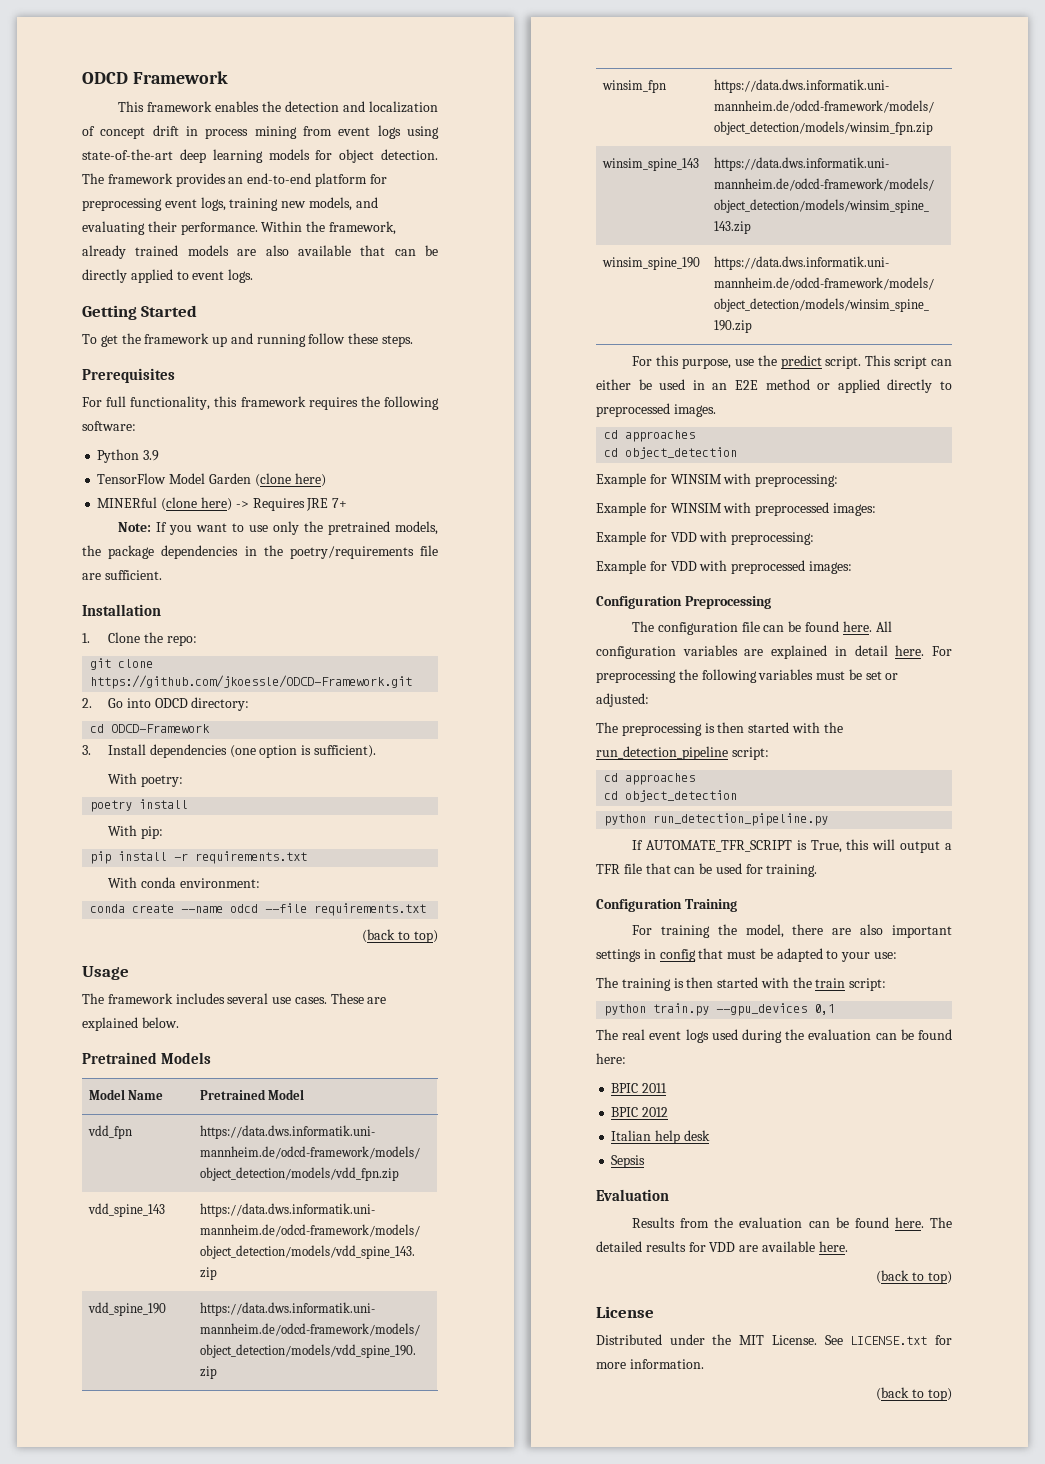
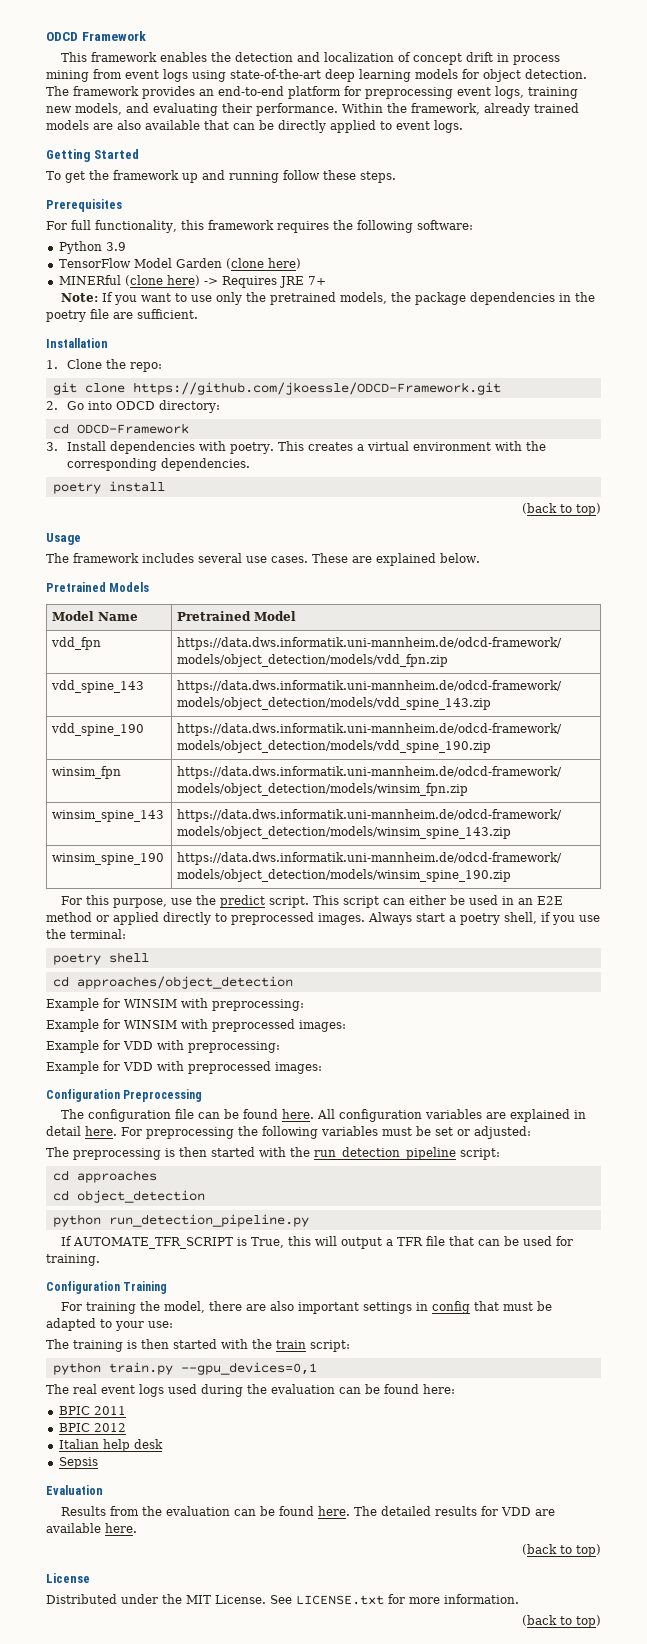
- Note: If you want to use only the pretrained models, the package dependencies in the poetry/requirements file are sufficient.
+ Note: If you want to use only the pretrained models, the package dependencies in the poetry file are sufficient.
- 3. Install dependencies (one option is sufficient).
- With poetry:
+ 3. Install dependencies with poetry. This creates a virtual environment with the corresponding dependencies.
  poetry install
- With pip:
- pip install -r requirements.txt
- With conda environment:
- conda create --name odcd --file requirements.txt
- This script can either be used in an E2E method or applied directly to preprocessed images.
- cd approaches
- cd object_detection
+ This script can either be used in an E2E method or applied directly to preprocessed images. Always start a poetry shell, if you use the terminal:
+ poetry shell
+ cd approaches/object_detection
- python train.py --gpu_devices 0,1
+ python train.py --gpu_devices=0,1

